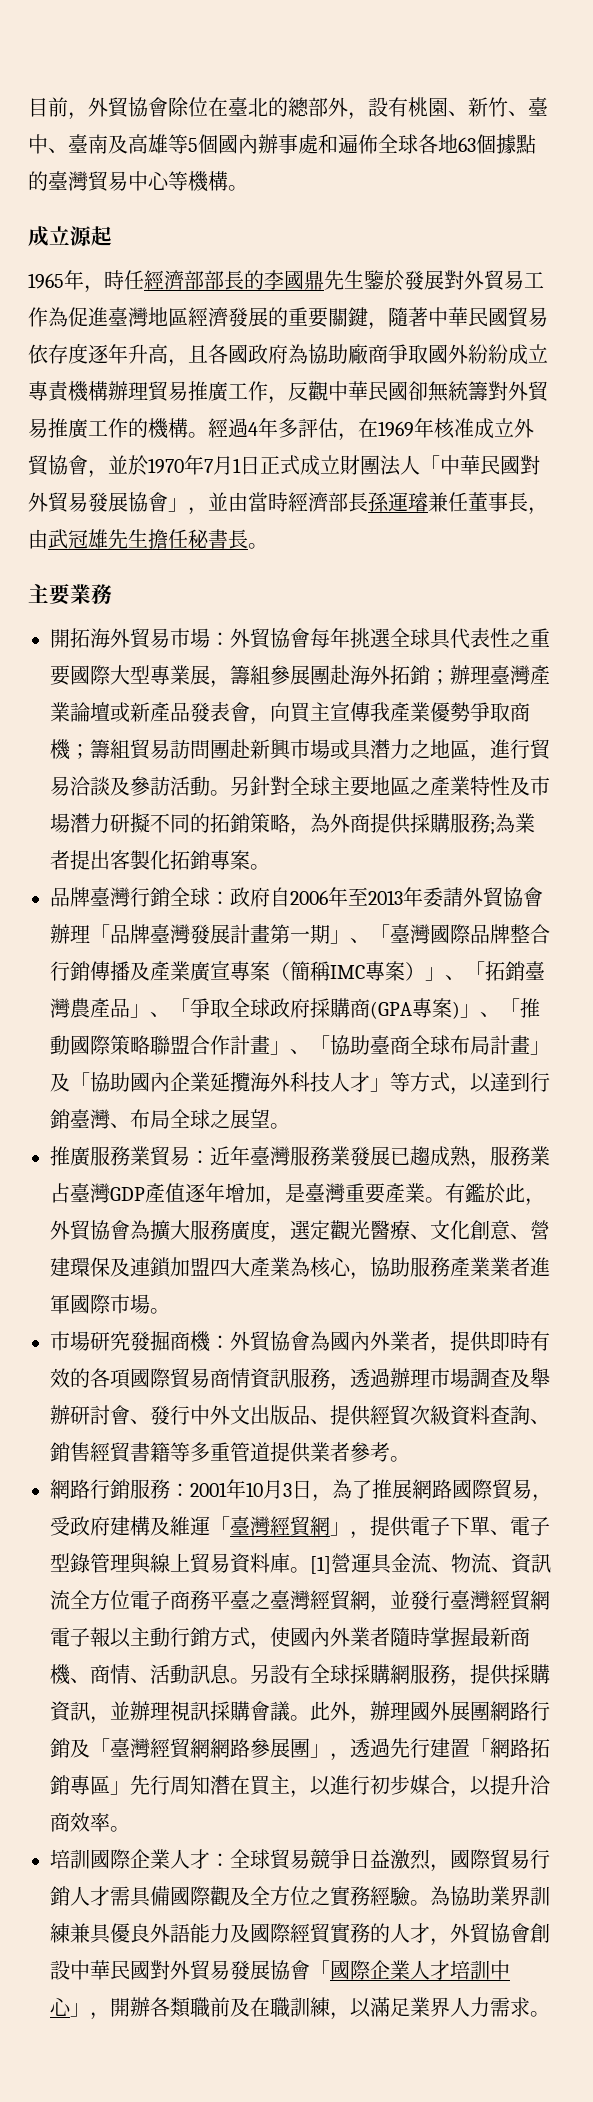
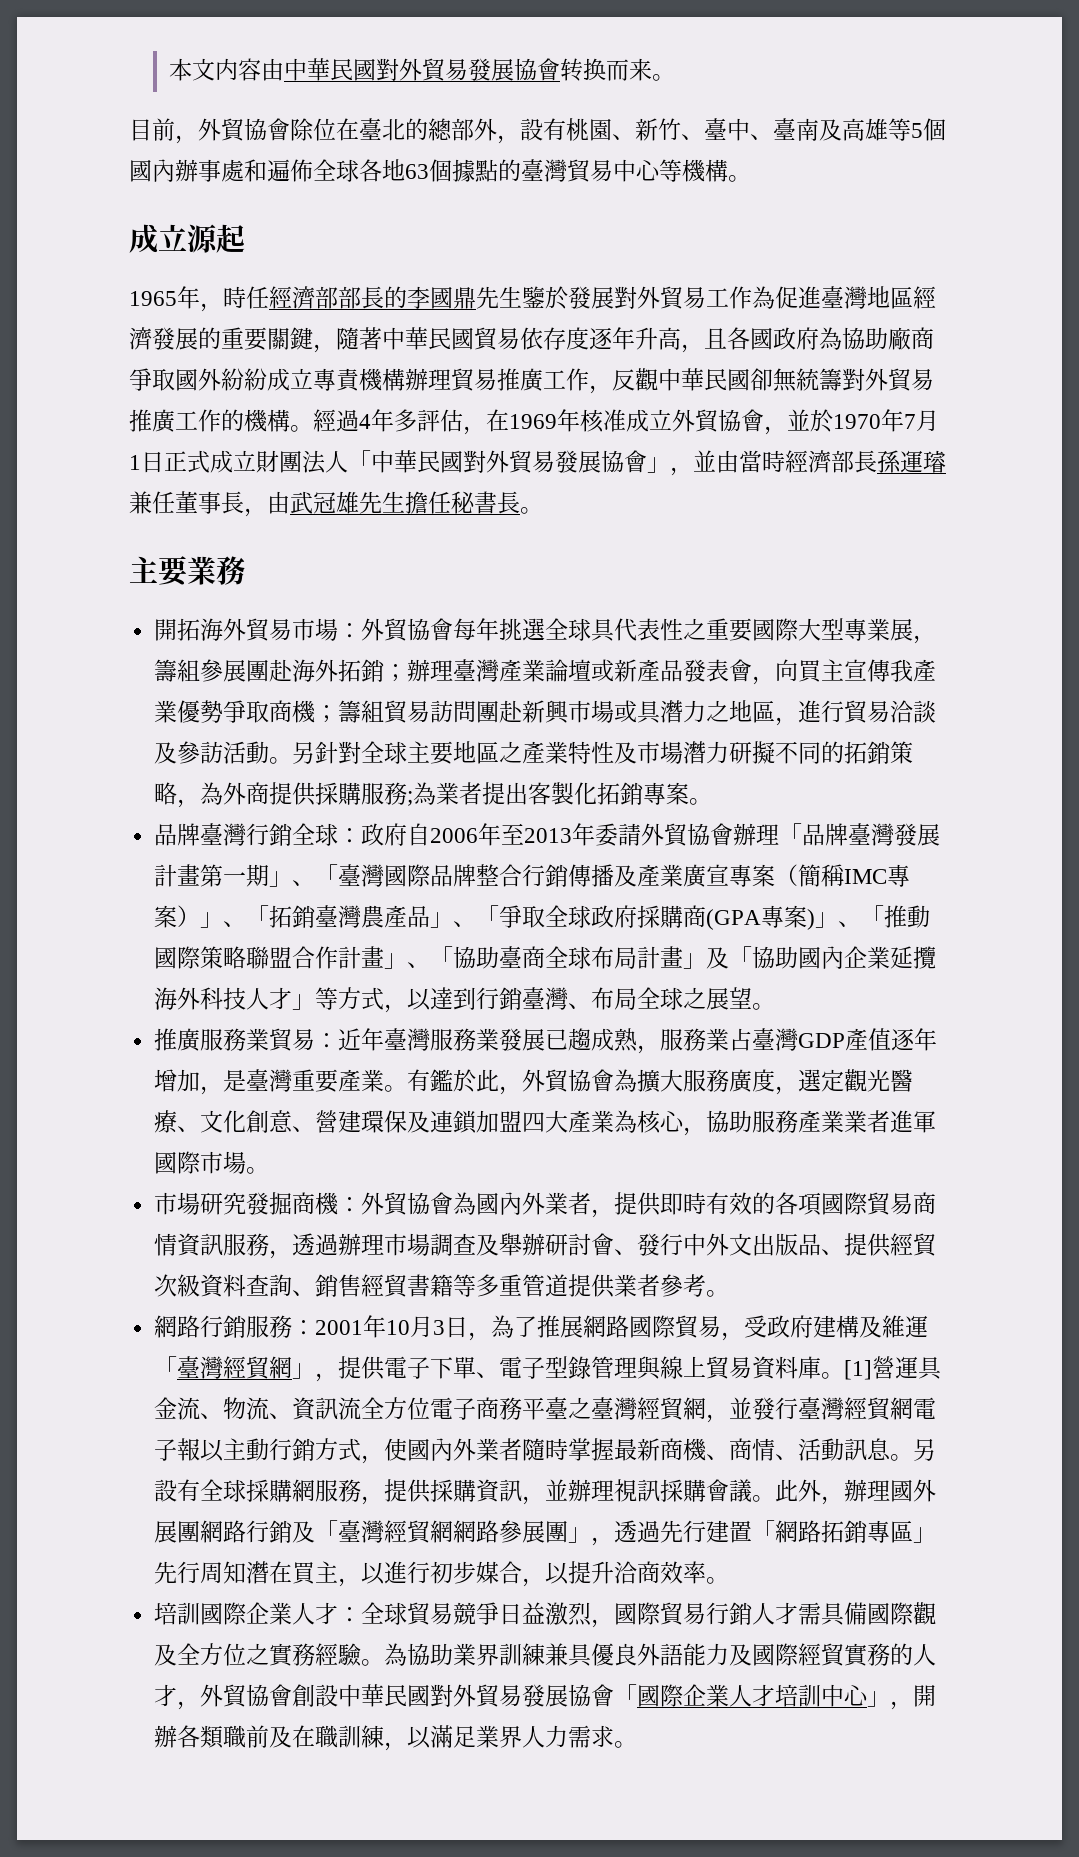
+ 本文内容由中華民國對外貿易發展協會转换而来。

